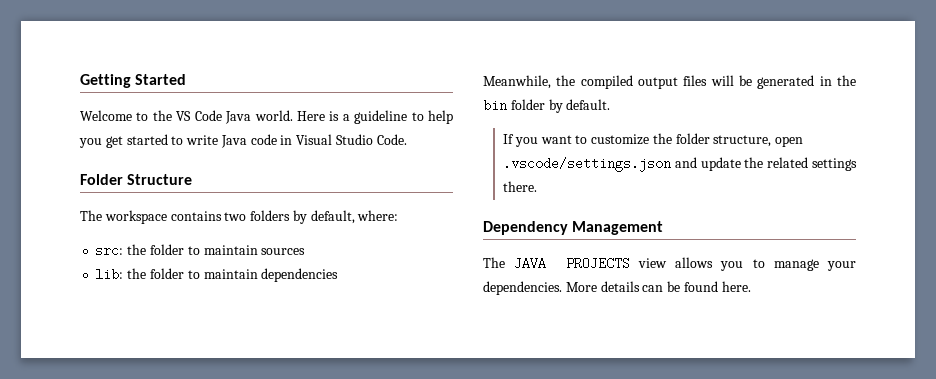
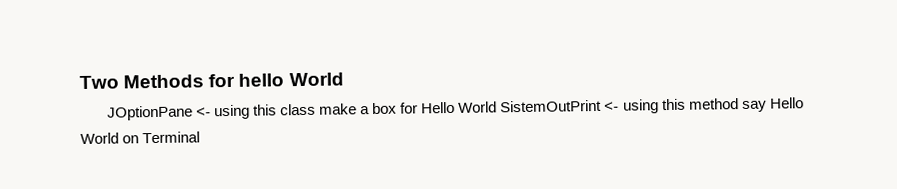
- Getting Started
- Welcome to the VS Code Java world. Here is a guideline to help you get started to write Java code in Visual Studio Code.
- Folder Structure
- The workspace contains two folders by default, where:
- src: the folder to maintain sources
- lib: the folder to maintain dependencies
- Meanwhile, the compiled output files will be generated in the bin folder by default.
- If you want to customize the folder structure, open .vscode/settings.json and update the related settings there.
- Dependency Management
- The JAVA PROJECTS view allows you to manage your dependencies. More details can be found here.
+ Two Methods for hello World
+ JOptionPane <- using this class make a box for Hello World SistemOutPrint <- using this method say Hello World on Terminal

